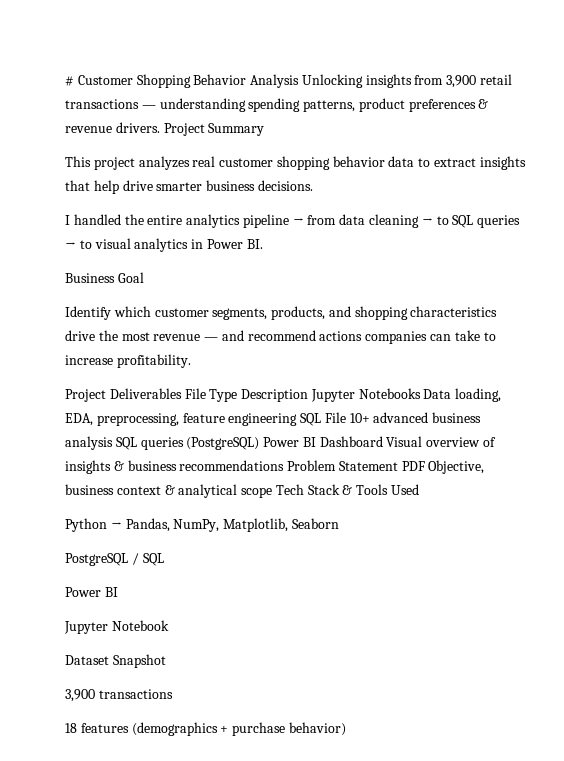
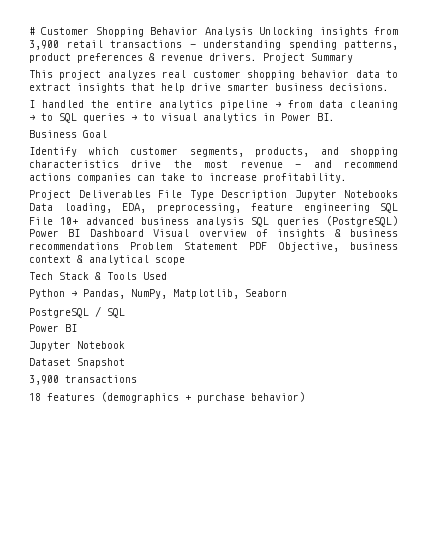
- Project Deliverables File Type Description Jupyter Notebooks Data loading, EDA, preprocessing, feature engineering SQL File 10+ advanced business analysis SQL queries (PostgreSQL) Power BI Dashboard Visual overview of insights & business recommendations Problem Statement PDF Objective, business context & analytical scope Tech Stack & Tools Used
+ Project Deliverables File Type Description Jupyter Notebooks Data loading, EDA, preprocessing, feature engineering SQL File 10+ advanced business analysis SQL queries (PostgreSQL) Power BI Dashboard Visual overview of insights & business recommendations Problem Statement PDF Objective, business context & analytical scope
+ Tech Stack & Tools Used

